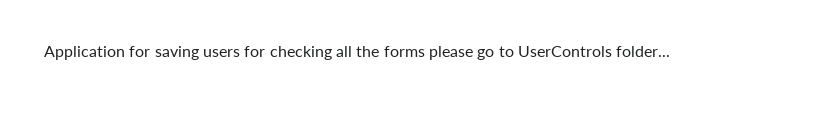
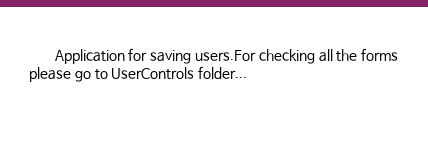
- Application for saving users for checking all the forms please go to UserControls folder...
+ Application for saving users.For checking all the forms please go to UserControls folder...

